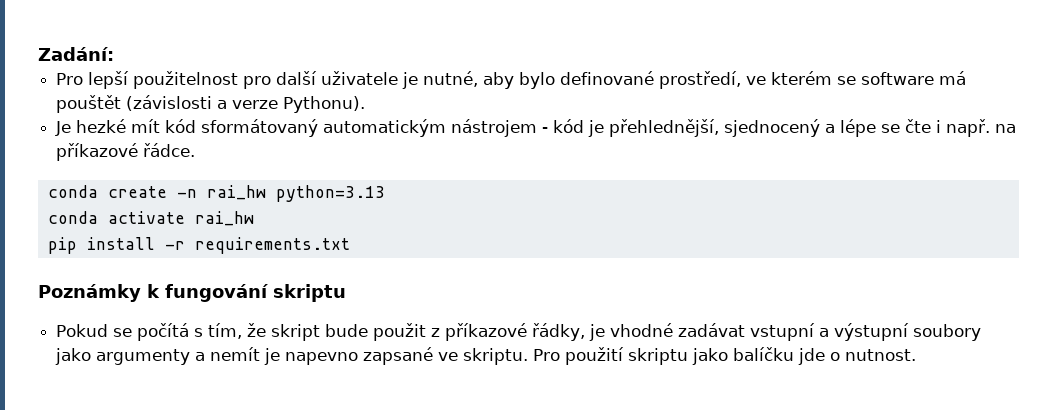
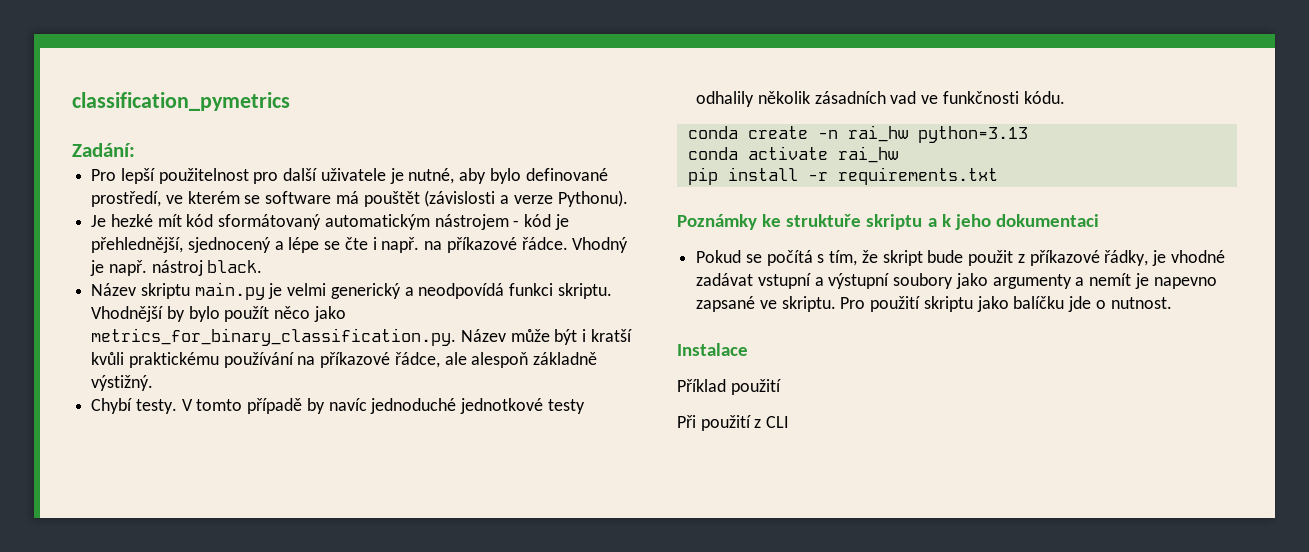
+ classification_pymetrics
+ Vhodný je např. nástroj black.
+ Název skriptu main.py je velmi generický a neodpovídá funkci skriptu. Vhodnější by bylo použít něco jako metrics_for_binary_classification.py. Název může být i kratší kvůli praktickému používání na příkazové řádce, ale alespoň základně výstižný.
+ Chybí testy. V tomto případě by navíc jednoduché jednotkové testy odhalily několik zásadních vad ve funkčnosti kódu.
- Poznámky k fungování skriptu
+ Poznámky ke struktuře skriptu a k jeho dokumentaci
+ Instalace
+ Příklad použití
+ Při použití z CLI

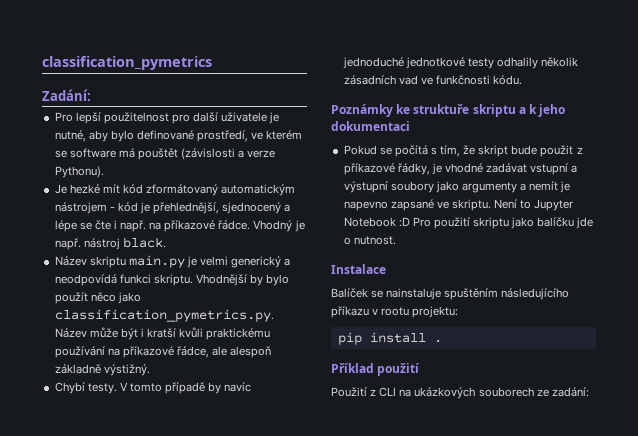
- Je hezké mít kód sformátovaný automatickým nástrojem - kód je přehlednější, sjednocený a lépe se čte i např. na příkazové řádce.
+ Je hezké mít kód zformátovaný automatickým nástrojem - kód je přehlednější, sjednocený a lépe se čte i např. na příkazové řádce.
- Vhodnější by bylo použít něco jako metrics_for_binary_classification.py. Název může být i kratší kvůli praktickému používání na příkazové řádce, ale alespoň základně výstižný.
+ Vhodnější by bylo použít něco jako classification_pymetrics.py. Název může být i kratší kvůli praktickému používání na příkazové řádce, ale alespoň základně výstižný.
- conda create -n rai_hw python=3.13
- conda activate rai_hw
- pip install -r requirements.txt
- Pro použití skriptu jako balíčku jde o nutnost.
+ Není to Jupyter Notebook :D Pro použití skriptu jako balíčku jde o nutnost.
+ Balíček se nainstaluje spuštěním následujícího příkazu v rootu projektu:
+ pip install .
  Příklad použití
- Při použití z CLI
+ Použití z CLI na ukázkových souborech ze zadání:

